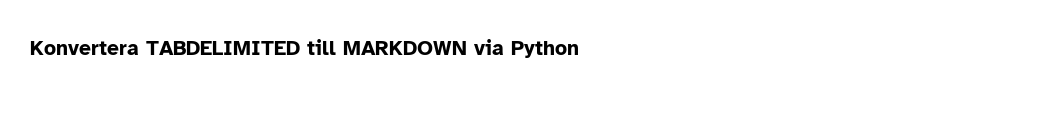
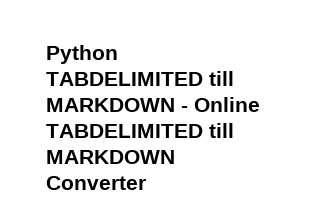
- Konvertera TABDELIMITED till MARKDOWN via Python
+ Python TABDELIMITED till MARKDOWN - Online TABDELIMITED till MARKDOWN Converter

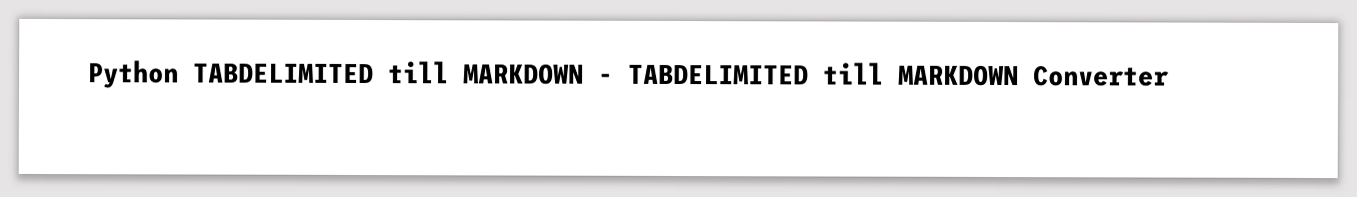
- Python TABDELIMITED till MARKDOWN - Online TABDELIMITED till MARKDOWN Converter
+ Python TABDELIMITED till MARKDOWN - TABDELIMITED till MARKDOWN Converter

